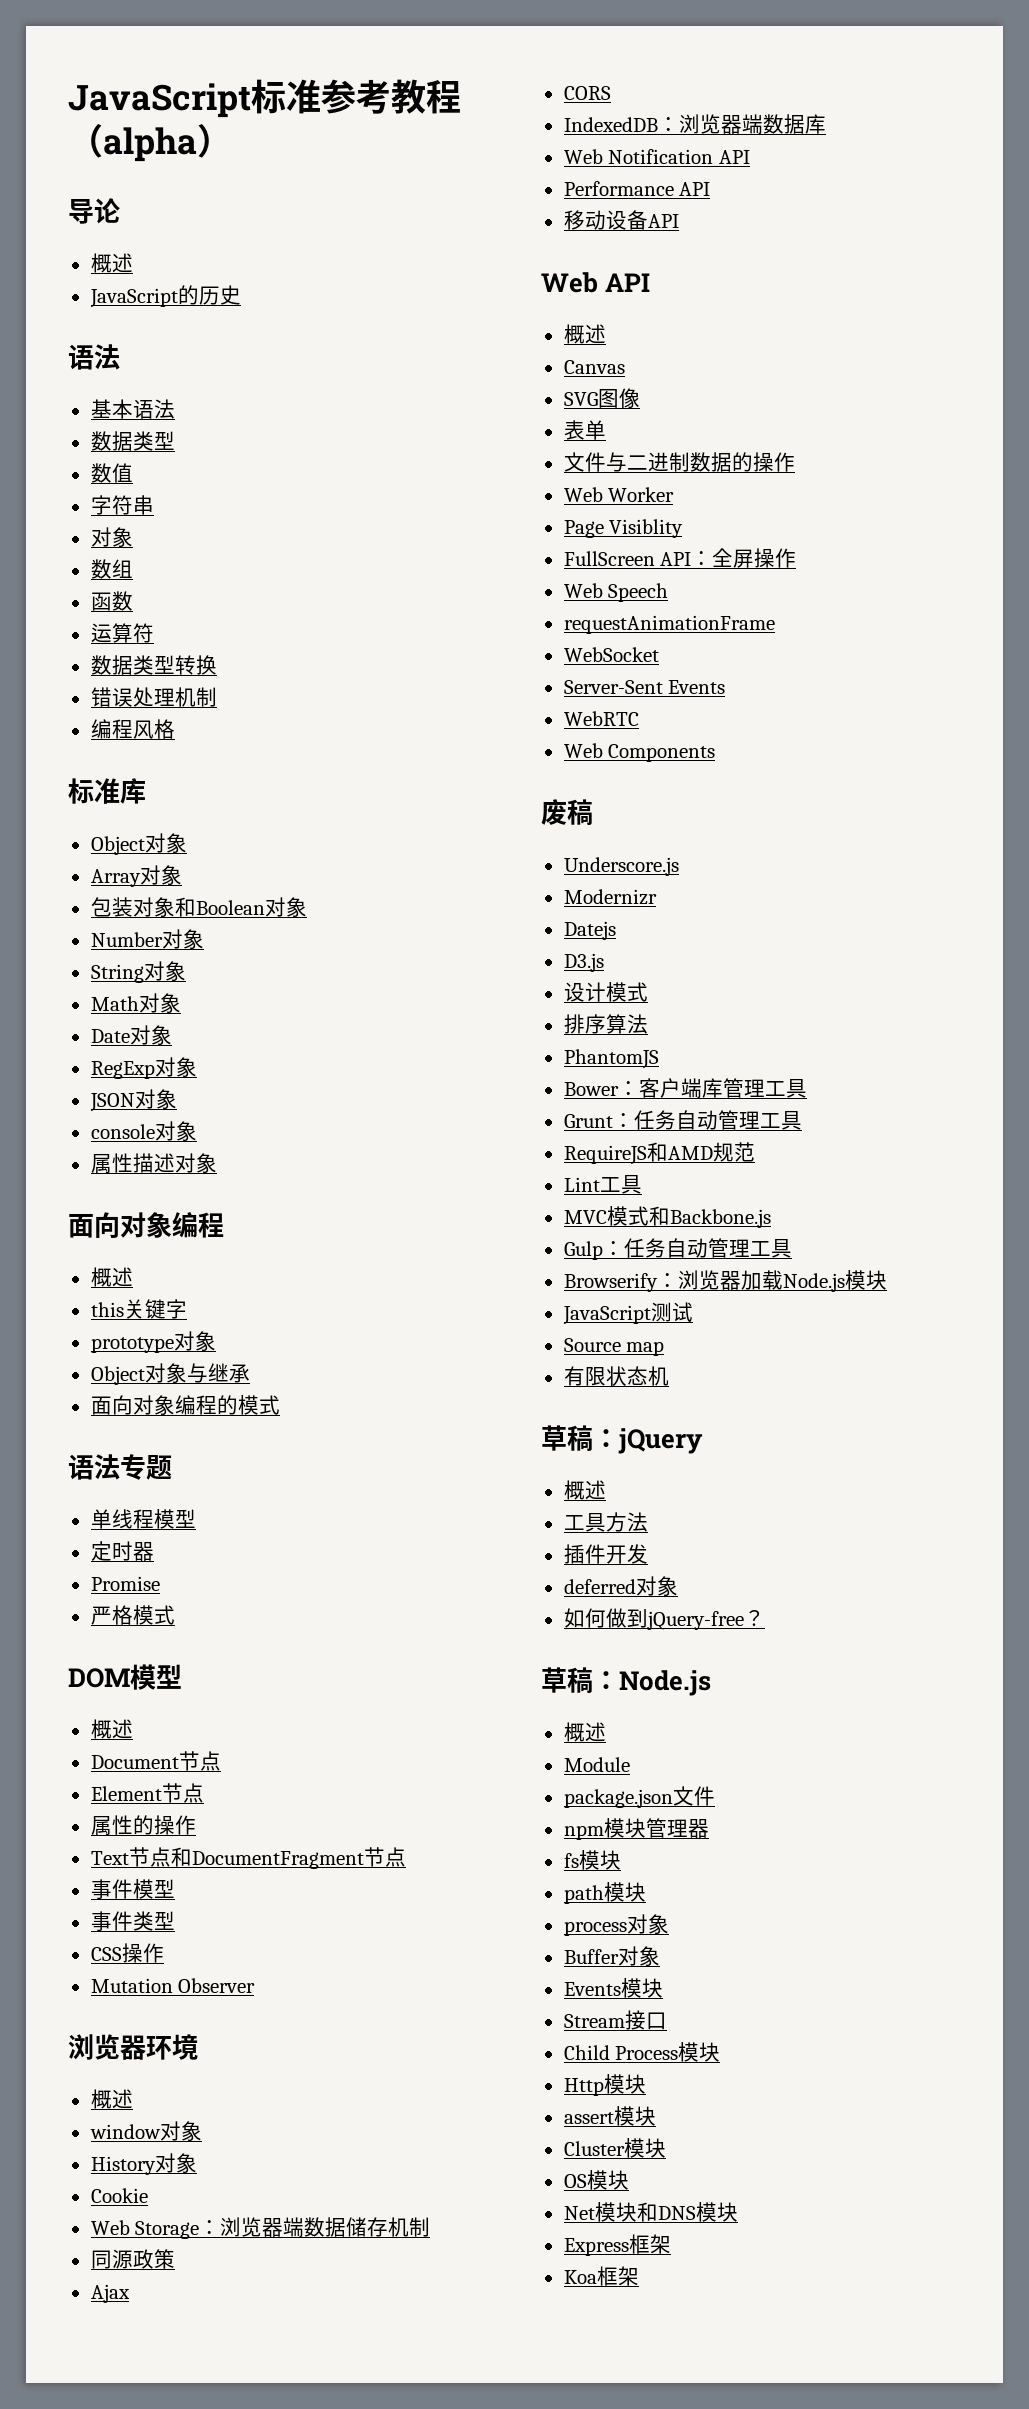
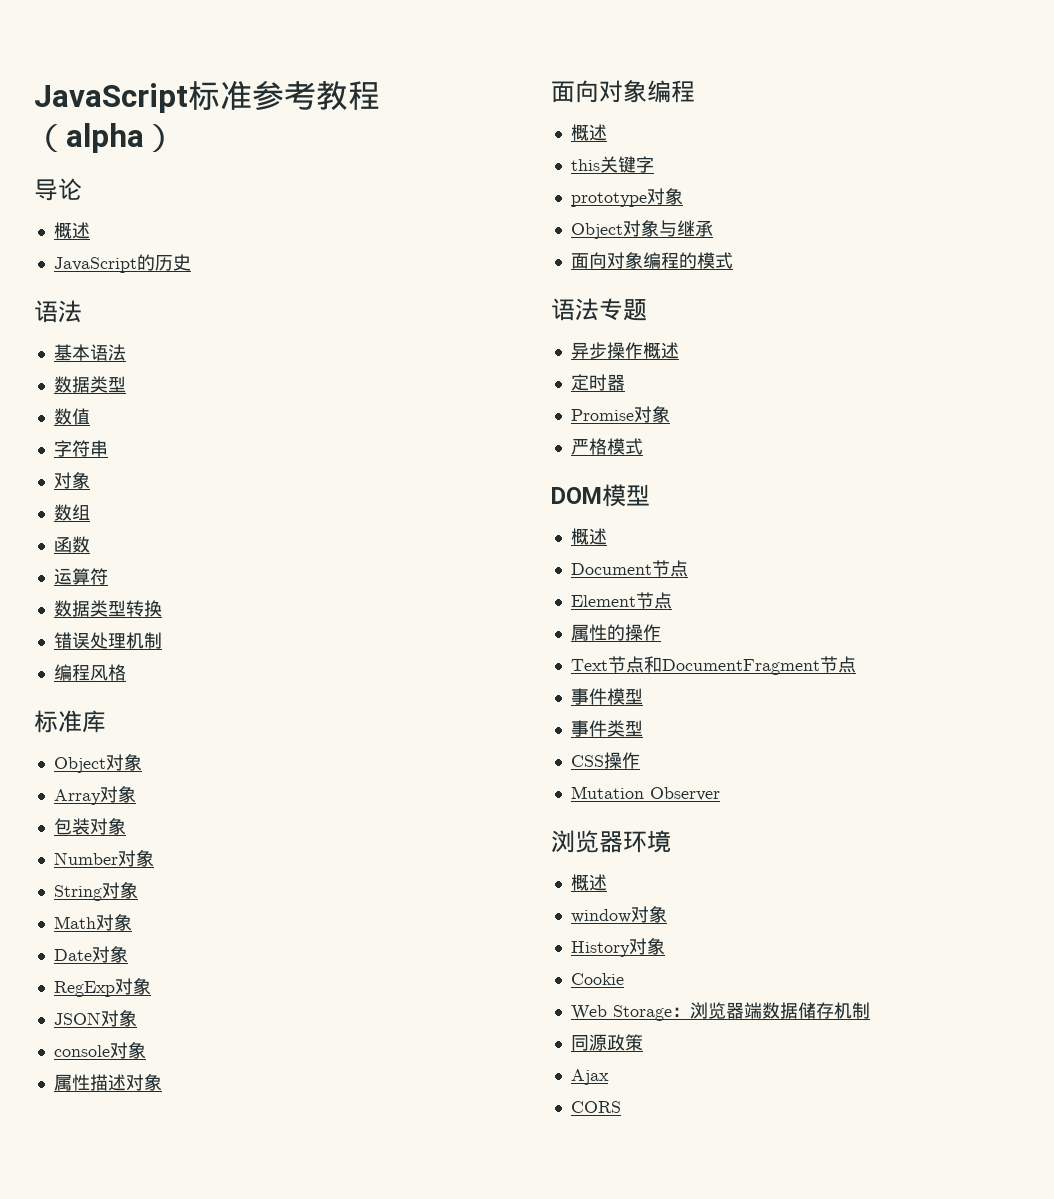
- 包装对象和Boolean对象
+ 包装对象
- 单线程模型
+ 异步操作概述
- Promise
+ Promise对象
- IndexedDB：浏览器端数据库
- Web Notification API
- Performance API
- 移动设备API
- Web API
- 概述
- Canvas
- SVG图像
- 表单
- 文件与二进制数据的操作
- Web Worker
- Page Visiblity
- FullScreen API：全屏操作
- Web Speech
- requestAnimationFrame
- WebSocket
- Server-Sent Events
- WebRTC
- Web Components
- 废稿
- Underscore.js
- Modernizr
- Datejs
- D3.js
- 设计模式
- 排序算法
- PhantomJS
- Bower：客户端库管理工具
- Grunt：任务自动管理工具
- RequireJS和AMD规范
- Lint工具
- MVC模式和Backbone.js
- Gulp：任务自动管理工具
- Browserify：浏览器加载Node.js模块
- JavaScript测试
- Source map
- 有限状态机
- 草稿：jQuery
- 概述
- 工具方法
- 插件开发
- deferred对象
- 如何做到jQuery-free？
- 草稿：Node.js
- 概述
- Module
- package.json文件
- npm模块管理器
- fs模块
- path模块
- process对象
- Buffer对象
- Events模块
- Stream接口
- Child Process模块
- Http模块
- assert模块
- Cluster模块
- OS模块
- Net模块和DNS模块
- Express框架
- Koa框架

